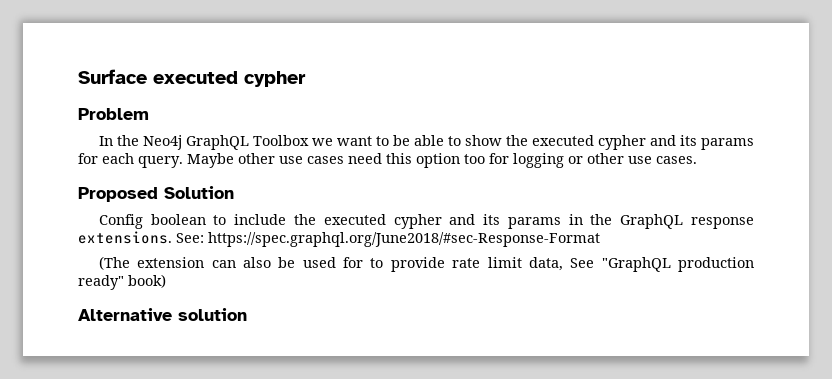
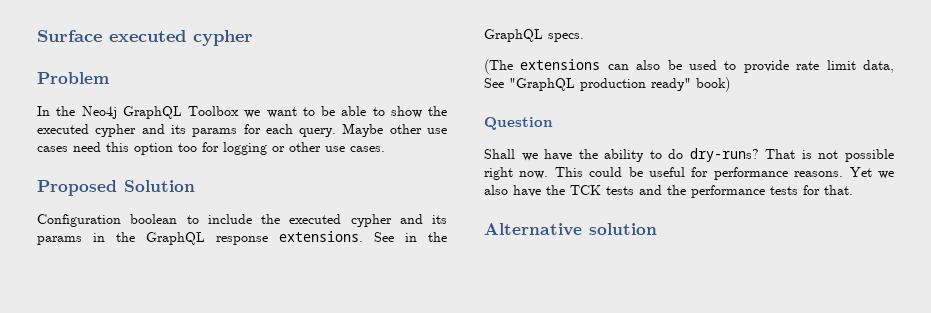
- Config boolean to include the executed cypher and its params in the GraphQL response extensions.
+ Configuration boolean to include the executed cypher and its params in the GraphQL response extensions.
- See: https://spec.graphql.org/June2018/#sec-Response-Format
+ See in the GraphQL specs.
- (The extension can also be used for to provide rate limit data, See "GraphQL production ready" book)
+ (The extensions can also be used to provide rate limit data, See "GraphQL production ready" book)
+ Question
+ Shall we have the ability to do dry-runs? That is not possible right now. This could be useful for performance reasons. Yet we also have the TCK tests and the performance tests for that.

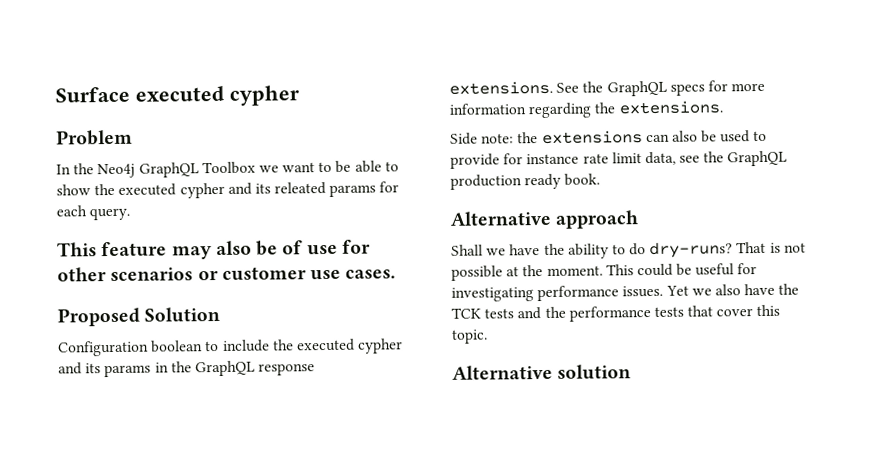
- In the Neo4j GraphQL Toolbox we want to be able to show the executed cypher and its params for each query. Maybe other use cases need this option too for logging or other use cases.
+ In the Neo4j GraphQL Toolbox we want to be able to show the executed cypher and its releated params for each query.
+ This feature may also be of use for other scenarios or customer use cases.
- See in the GraphQL specs.
- (The extensions can also be used to provide rate limit data, See "GraphQL production ready" book)
- Question
+ See the GraphQL specs for more information regarding the extensions.
+ Side note: the extensions can also be used to provide for instance rate limit data, see the GraphQL production ready book.
+ Alternative approach
- That is not possible right now.
+ That is not possible at the moment.
- This could be useful for performance reasons.
+ This could be useful for investigating performance issues.
- Yet we also have the TCK tests and the performance tests for that.
+ Yet we also have the TCK tests and the performance tests that cover this topic.

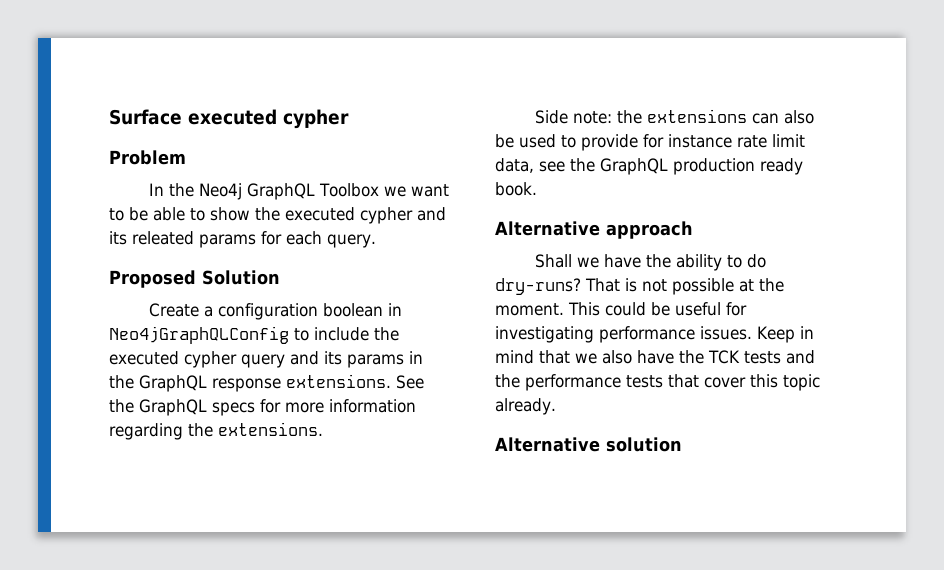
- This feature may also be of use for other scenarios or customer use cases.
  Proposed Solution
- Configuration boolean to include the executed cypher and its params in the GraphQL response extensions.
+ Create a configuration boolean in Neo4jGraphQLConfig to include the executed cypher query and its params in the GraphQL response extensions.
- Yet we also have the TCK tests and the performance tests that cover this topic.
+ Keep in mind that we also have the TCK tests and the performance tests that cover this topic already.

